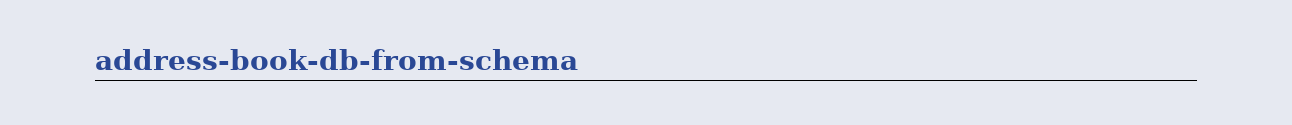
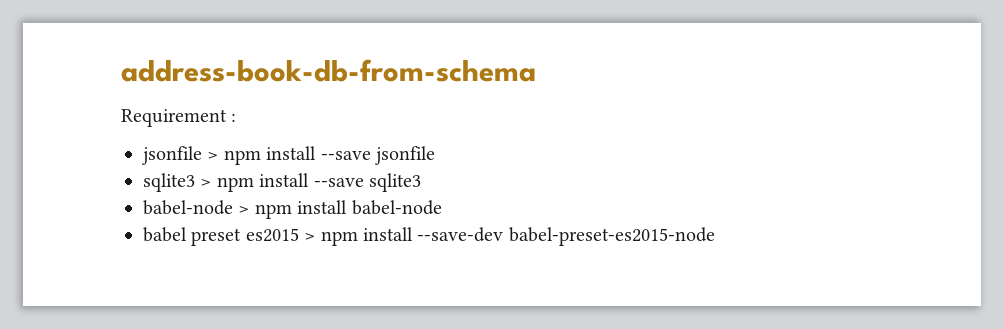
+ Requirement :
+ jsonfile > npm install --save jsonfile
+ sqlite3 > npm install --save sqlite3
+ babel-node > npm install babel-node
+ babel preset es2015 > npm install --save-dev babel-preset-es2015-node

